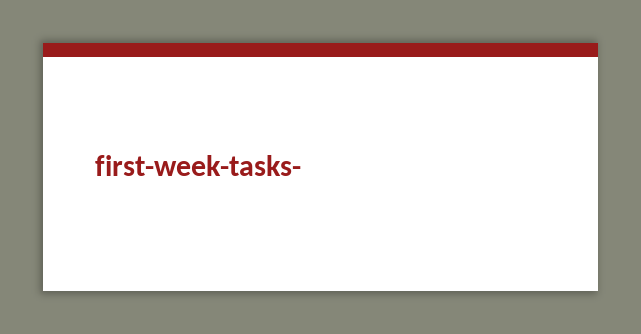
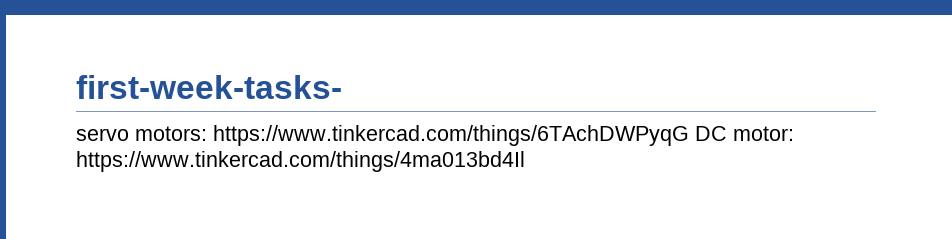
+ servo motors: https://www.tinkercad.com/things/6TAchDWPyqG DC motor: https://www.tinkercad.com/things/4ma013bd4Il

